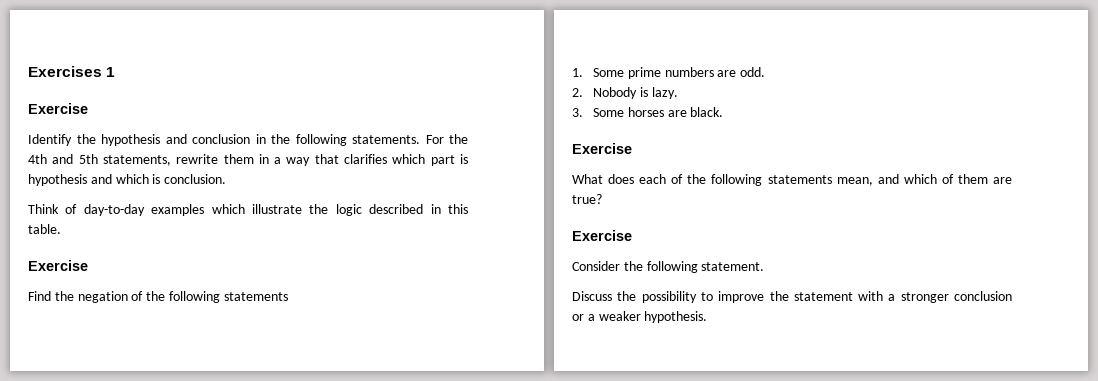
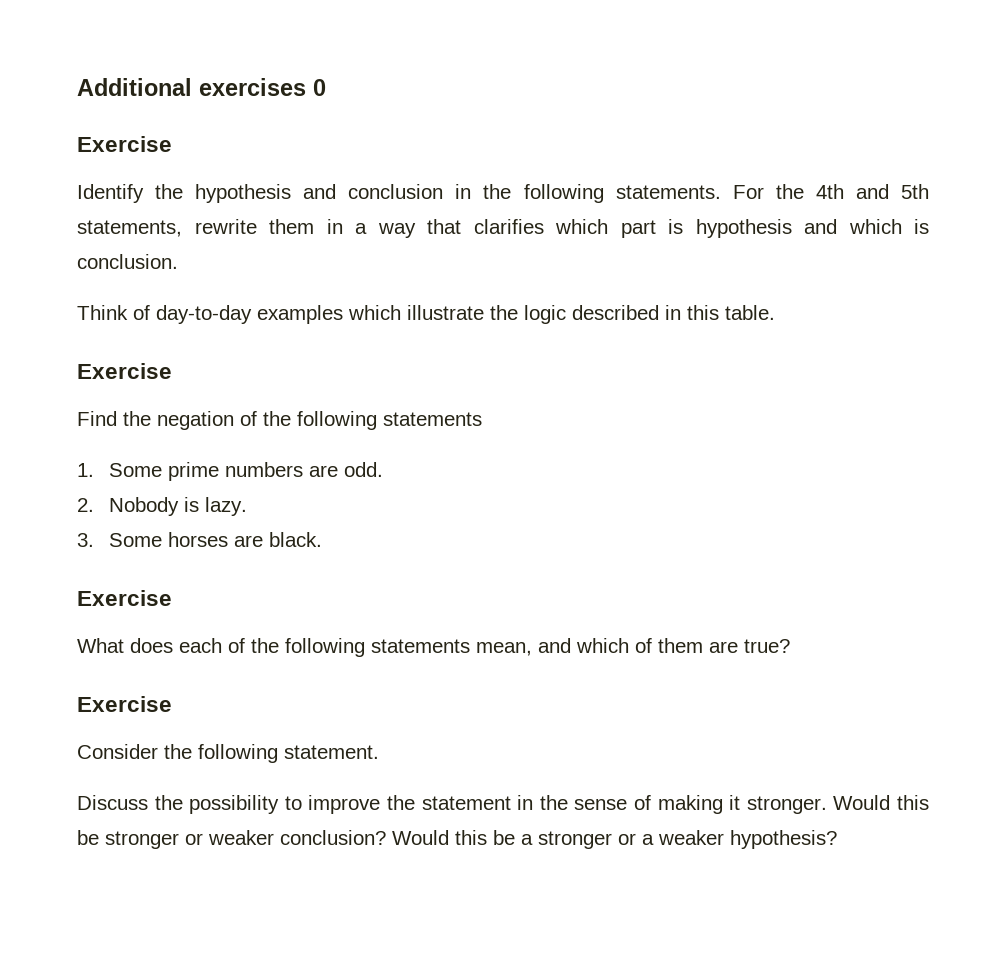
- Exercises 1
+ Additional exercises 0
- Discuss the possibility to improve the statement with a stronger conclusion or a weaker hypothesis.
+ Discuss the possibility to improve the statement in the sense of making it stronger. Would this be stronger or weaker conclusion? Would this be a stronger or a weaker hypothesis?

